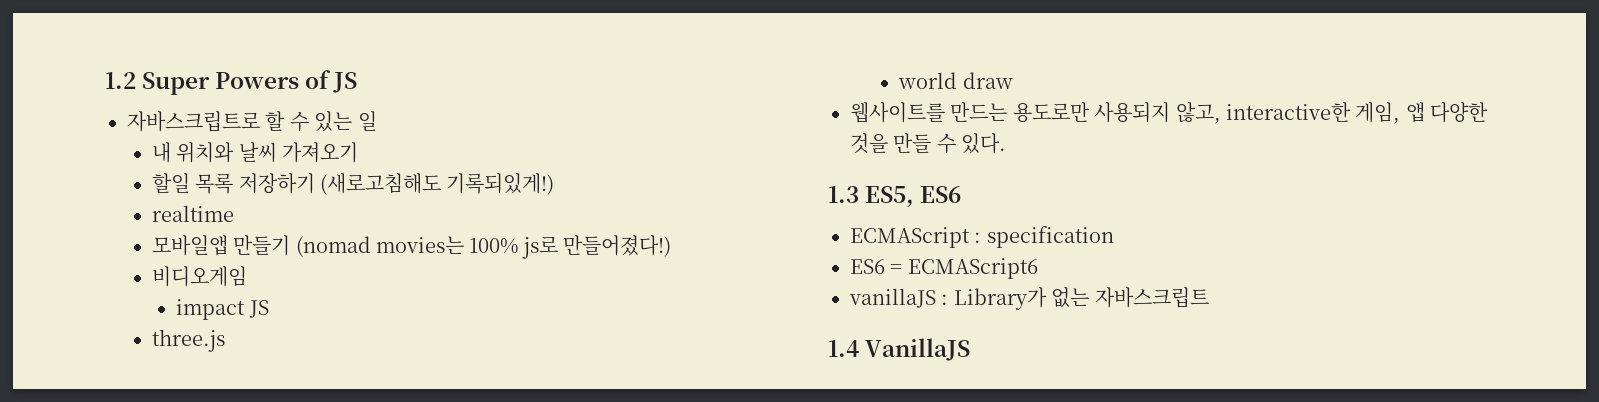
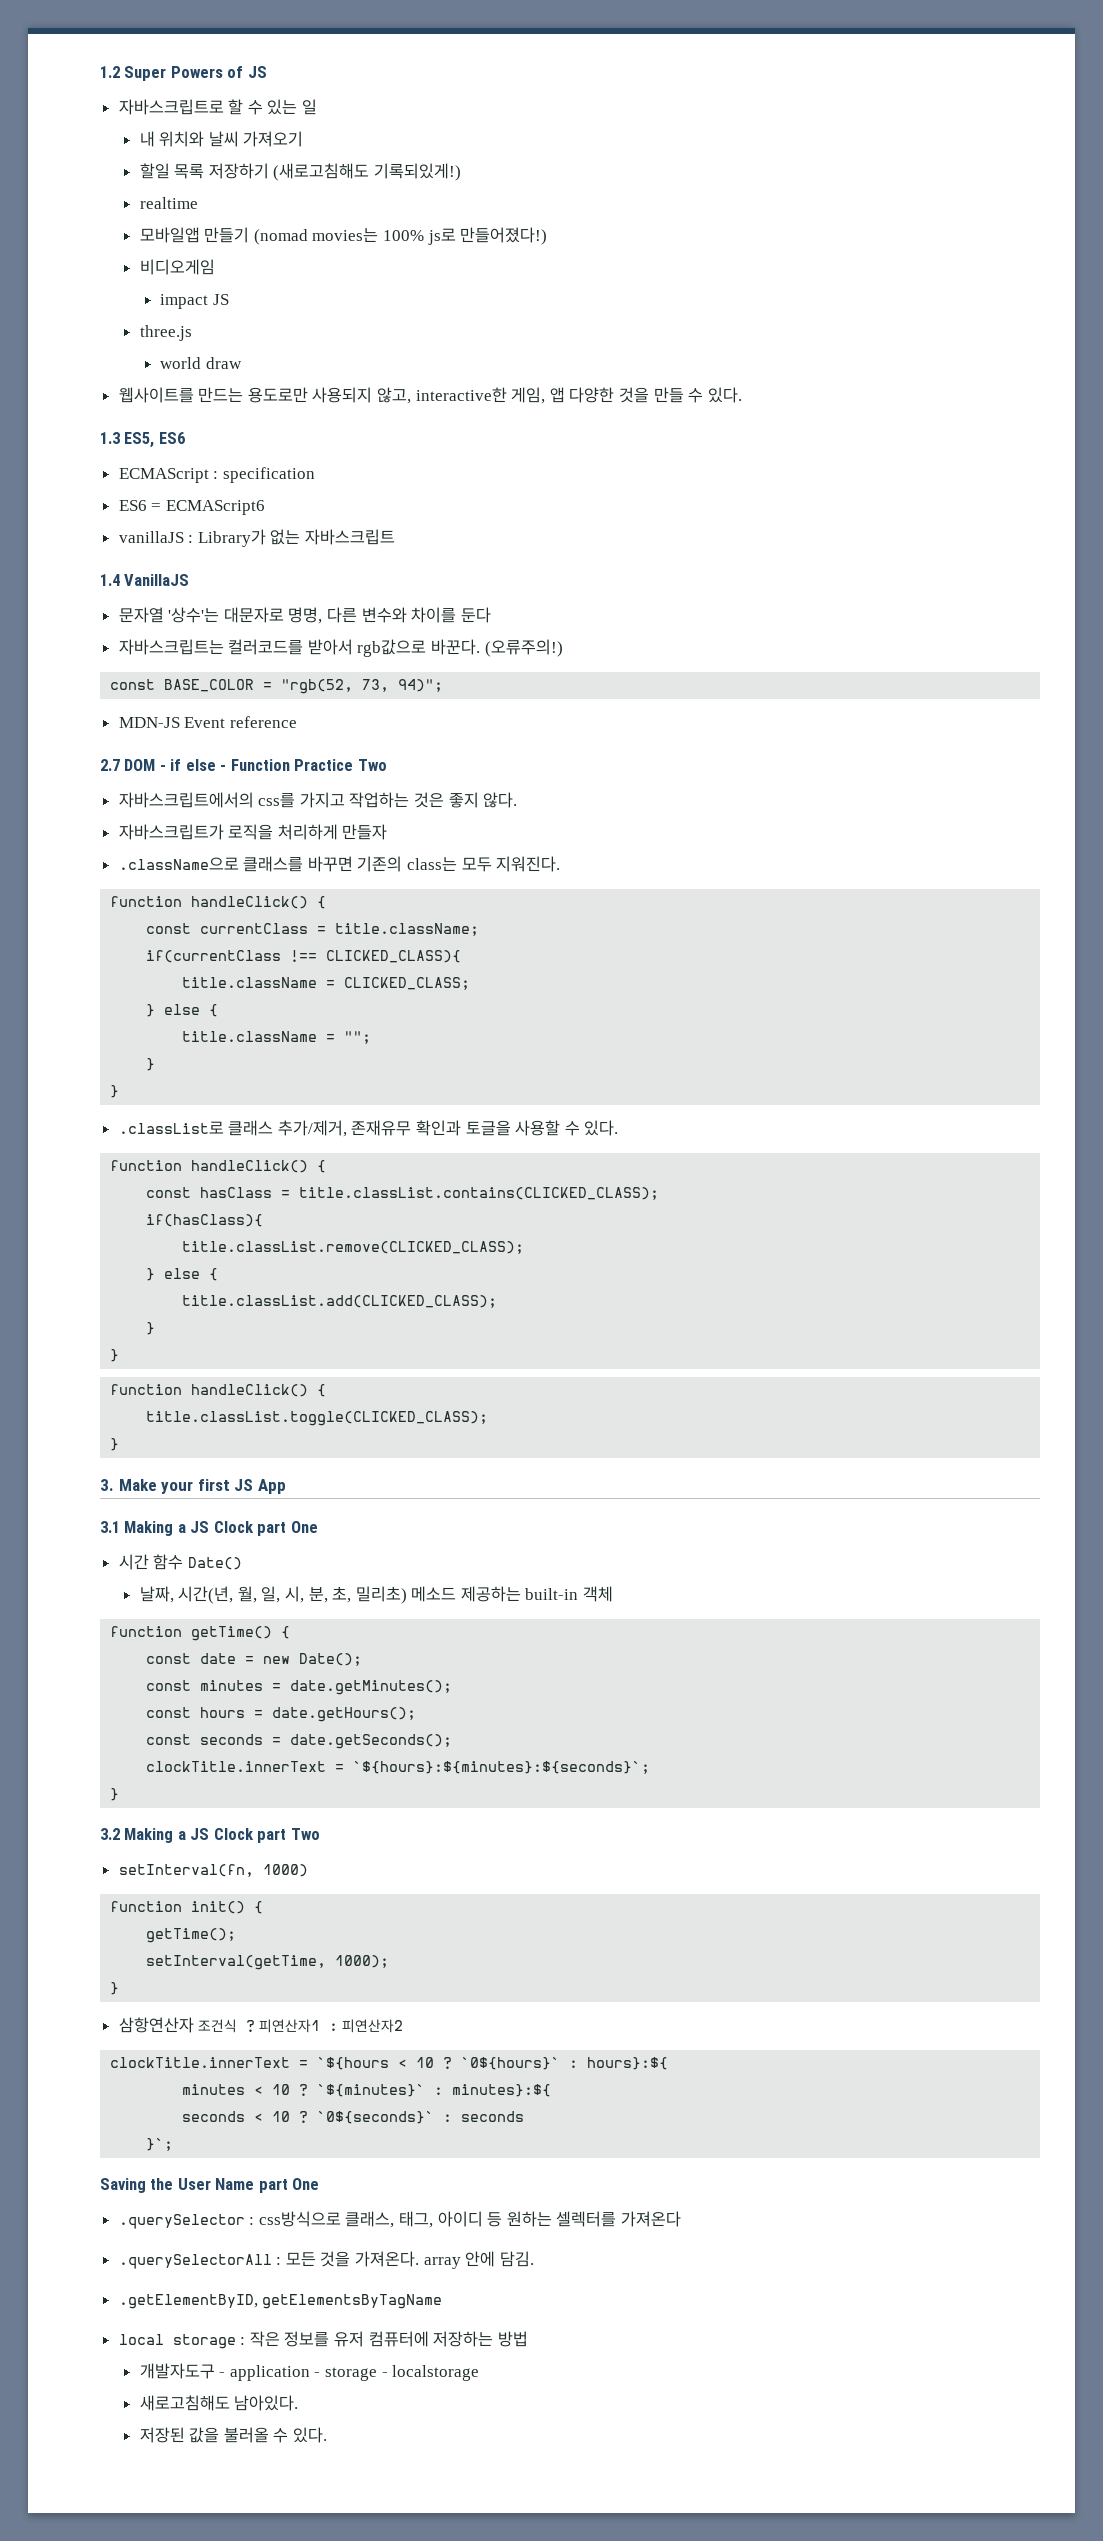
+ 문자열 '상수'는 대문자로 명명, 다른 변수와 차이를 둔다
+ 자바스크립트는 컬러코드를 받아서 rgb값으로 바꾼다. (오류주의!)
+ const BASE_COLOR = "rgb(52, 73, 94)";
+ MDN-JS Event reference
+ 2.7 DOM - if else - Function Practice Two
+ 자바스크립트에서의 css를 가지고 작업하는 것은 좋지 않다.
+ 자바스크립트가 로직을 처리하게 만들자
+ .className으로 클래스를 바꾸면 기존의 class는 모두 지워진다.
+ function handleClick() {
+ const currentClass = title.className;
+ if(currentClass !== CLICKED_CLASS){
+ title.className = CLICKED_CLASS;
+ } else {
+ title.className = "";
+ }
+ }
+ .classList로 클래스 추가/제거, 존재유무 확인과 토글을 사용할 수 있다.
+ function handleClick() {
+ const hasClass = title.classList.contains(CLICKED_CLASS);
+ if(hasClass){
+ title.classList.remove(CLICKED_CLASS);
+ } else {
+ title.classList.add(CLICKED_CLASS);
+ }
+ }
+ function handleClick() {
+ title.classList.toggle(CLICKED_CLASS);
+ }
+ 3. Make your first JS App
+ 3.1 Making a JS Clock part One
+ 시간 함수 Date()
+ 날짜, 시간(년, 월, 일, 시, 분, 초, 밀리초) 메소드 제공하는 built-in 객체
+ function getTime() {
+ const date = new Date();
+ const minutes = date.getMinutes();
+ const hours = date.getHours();
+ const seconds = date.getSeconds();
+ clockTitle.innerText = `${hours}:${minutes}:${seconds}`;
+ }
+ 3.2 Making a JS Clock part Two
+ setInterval(fn, 1000)
+ function init() {
+ getTime();
+ setInterval(getTime, 1000);
+ }
+ 삼항연산자 조건식 ? 피연산자1 : 피연산자2
+ clockTitle.innerText = `${hours < 10 ? `0${hours}` : hours}:${
+ minutes < 10 ? `${minutes}` : minutes}:${
+ seconds < 10 ? `0${seconds}` : seconds
+ }`;
+ Saving the User Name part One
+ .querySelector : css방식으로 클래스, 태그, 아이디 등 원하는 셀렉터를 가져온다
+ .querySelectorAll : 모든 것을 가져온다. array 안에 담김.
+ .getElementByID, getElementsByTagName
+ local storage : 작은 정보를 유저 컴퓨터에 저장하는 방법
+ 개발자도구 - application - storage - localstorage
+ 새로고침해도 남아있다.
+ 저장된 값을 불러올 수 있다.

